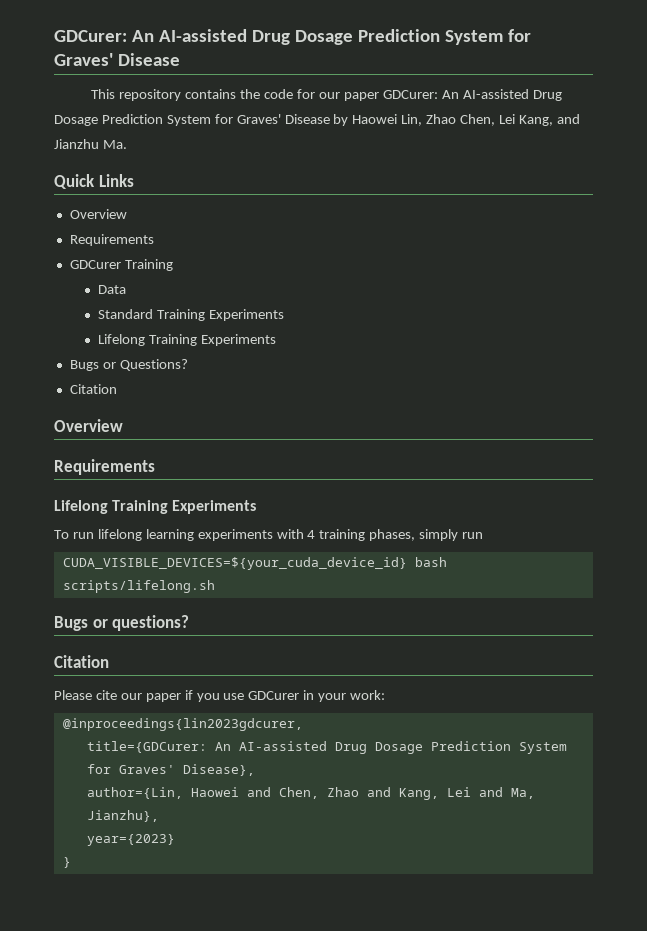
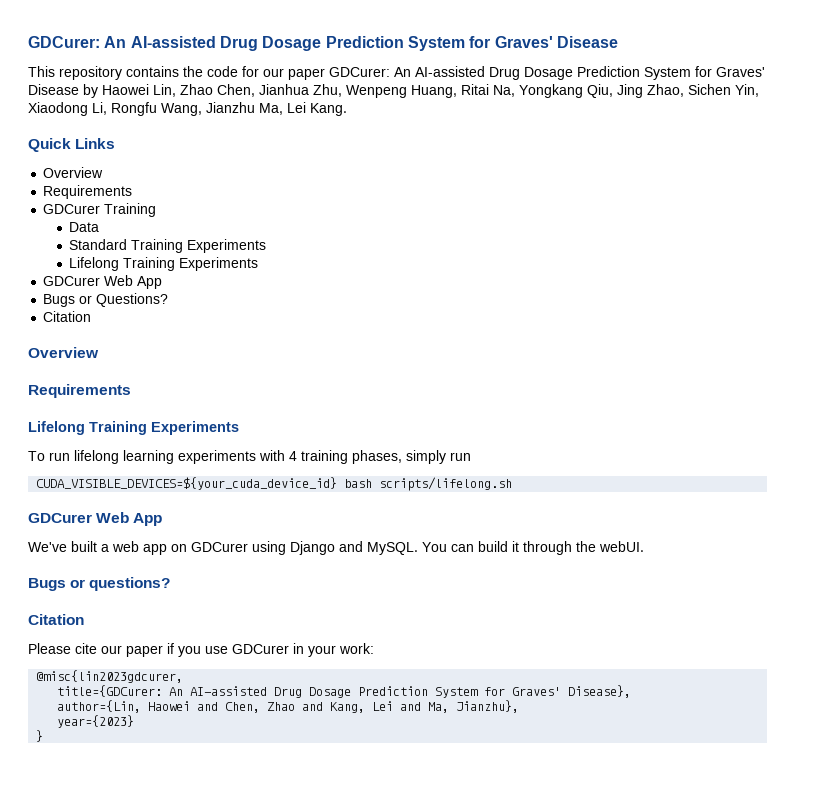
- This repository contains the code for our paper GDCurer: An AI-assisted Drug Dosage Prediction System for Graves' Disease by Haowei Lin, Zhao Chen, Lei Kang, and Jianzhu Ma.
+ This repository contains the code for our paper GDCurer: An AI-assisted Drug Dosage Prediction System for Graves' Disease by Haowei Lin, Zhao Chen, Jianhua Zhu, Wenpeng Huang, Ritai Na, Yongkang Qiu, Jing Zhao, Sichen Yin, Xiaodong Li, Rongfu Wang, Jianzhu Ma, Lei Kang.
  Standard Training Experiments
  Lifelong Training Experiments
+ GDCurer Web App
  CUDA_VISIBLE_DEVICES=${your_cuda_device_id} bash scripts/lifelong.sh
+ GDCurer Web App
+ We've built a web app on GDCurer using Django and MySQL. You can build it through the webUI.
- @inproceedings{lin2023gdcurer,
+ @misc{lin2023gdcurer,

